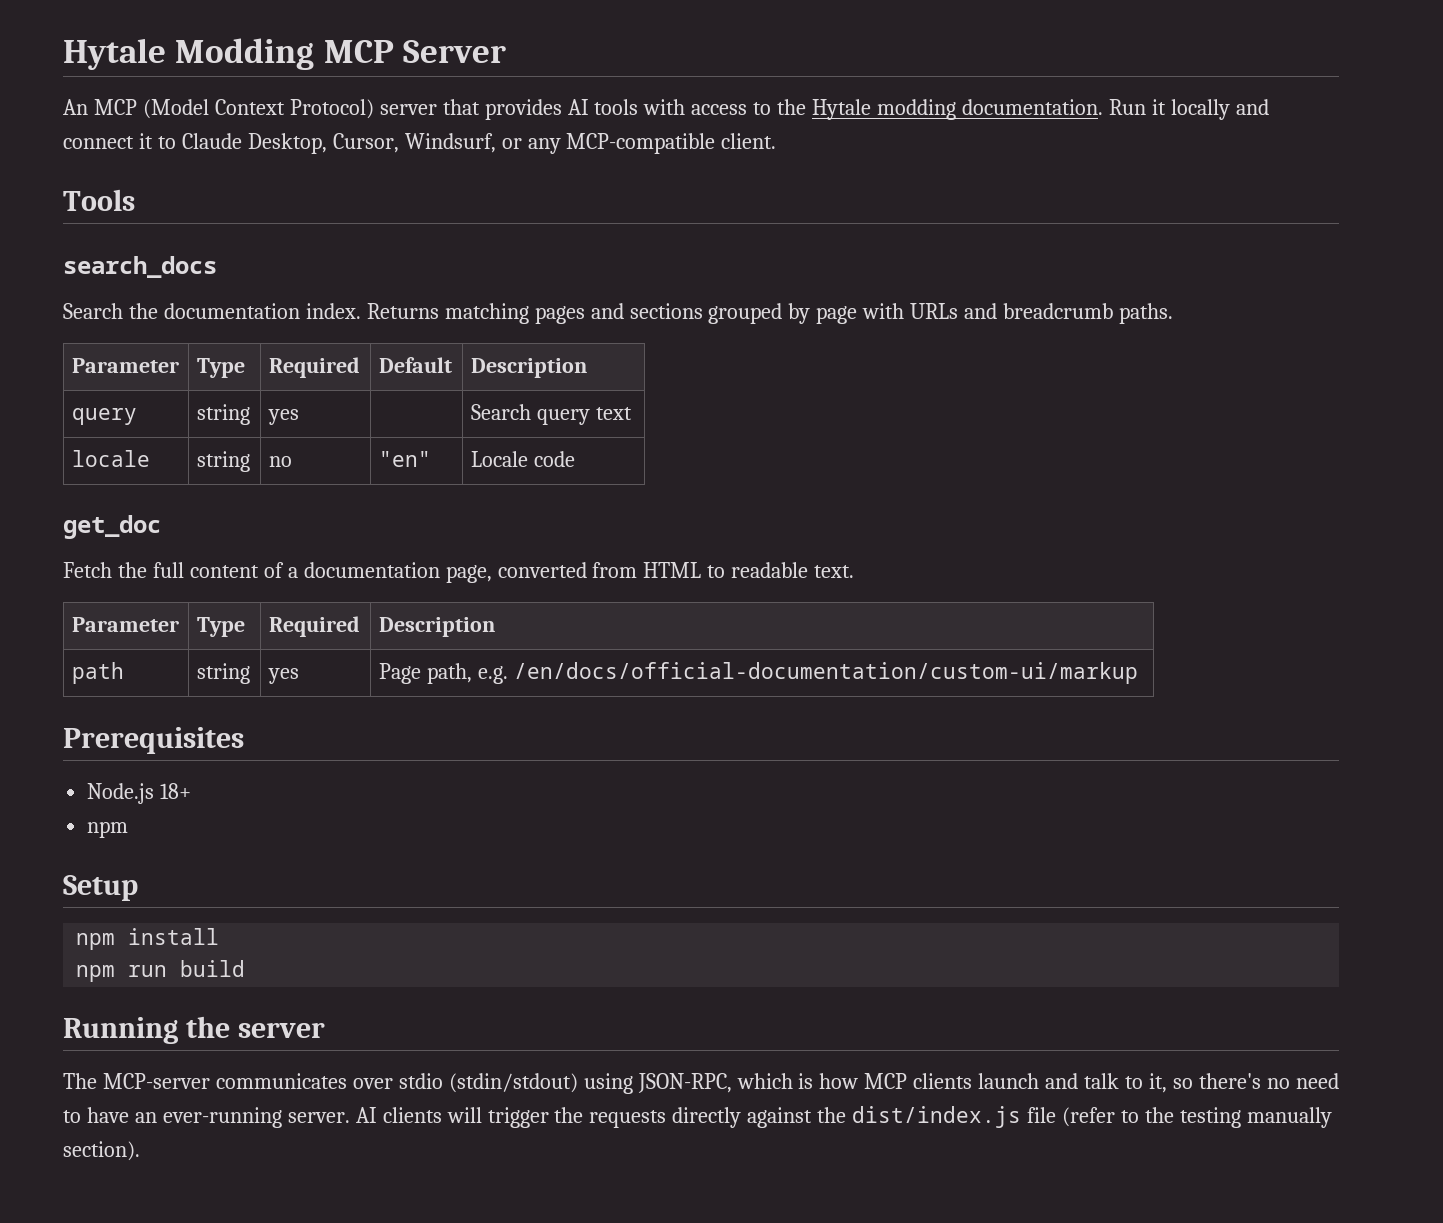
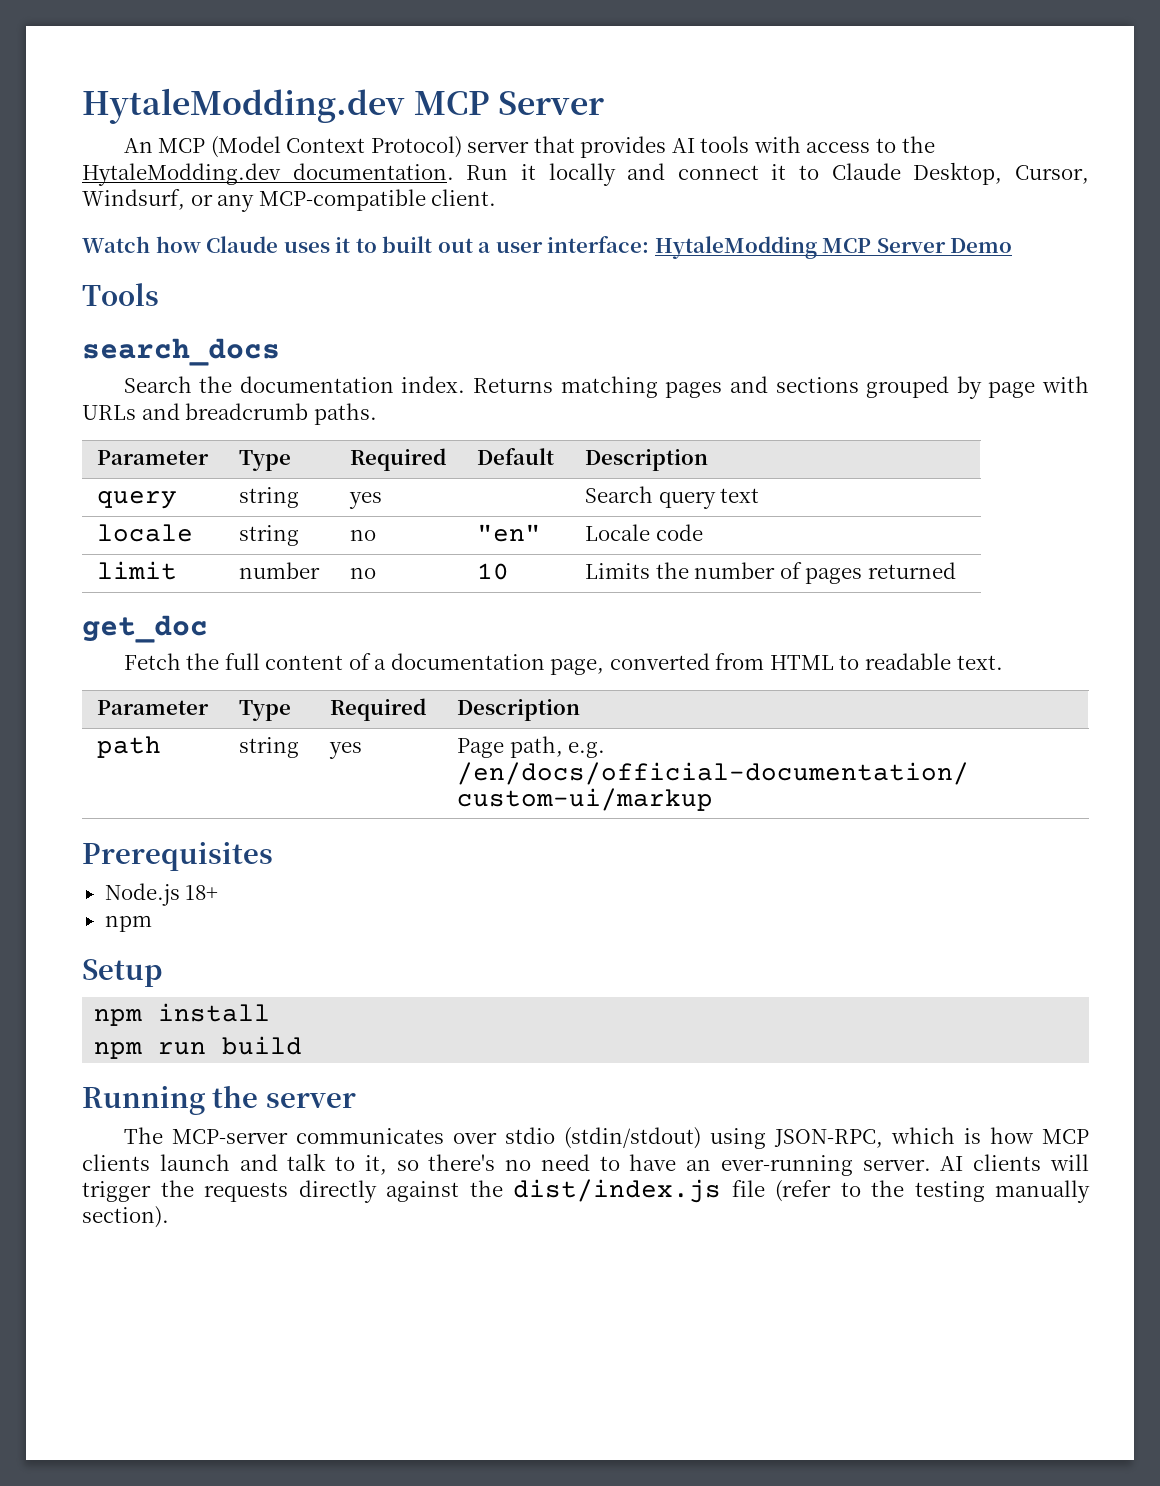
- Hytale Modding MCP Server
+ HytaleModding.dev MCP Server
- An MCP (Model Context Protocol) server that provides AI tools with access to the Hytale modding documentation.
+ An MCP (Model Context Protocol) server that provides AI tools with access to the HytaleModding.dev documentation.
+ Watch how Claude uses it to built out a user interface: HytaleModding MCP Server Demo
+ limit | number | no | 10 | Limits the number of pages returned

